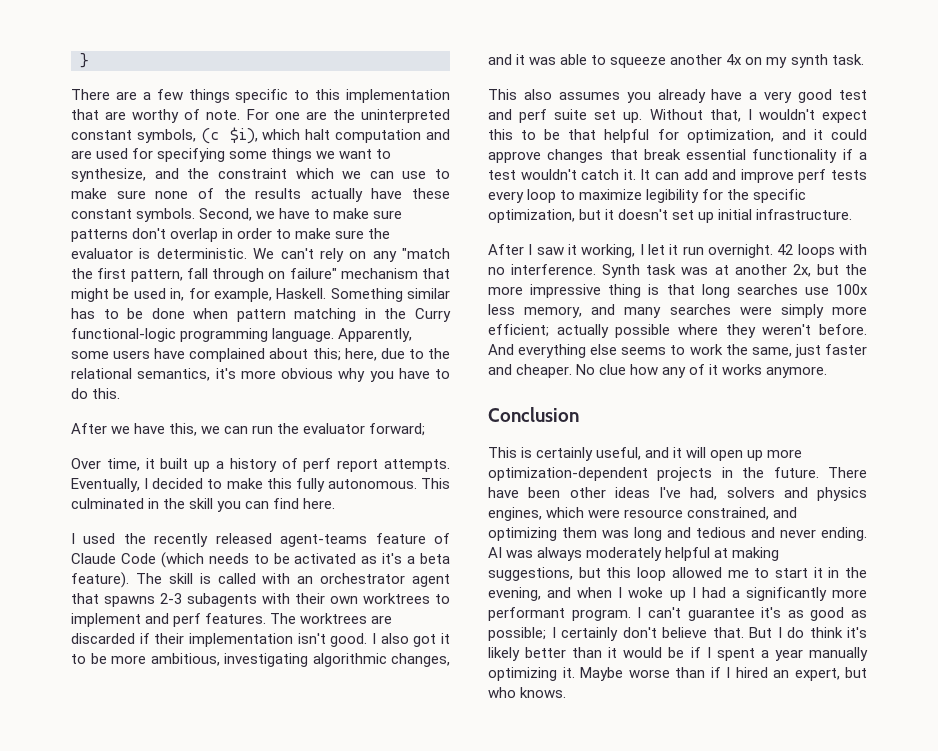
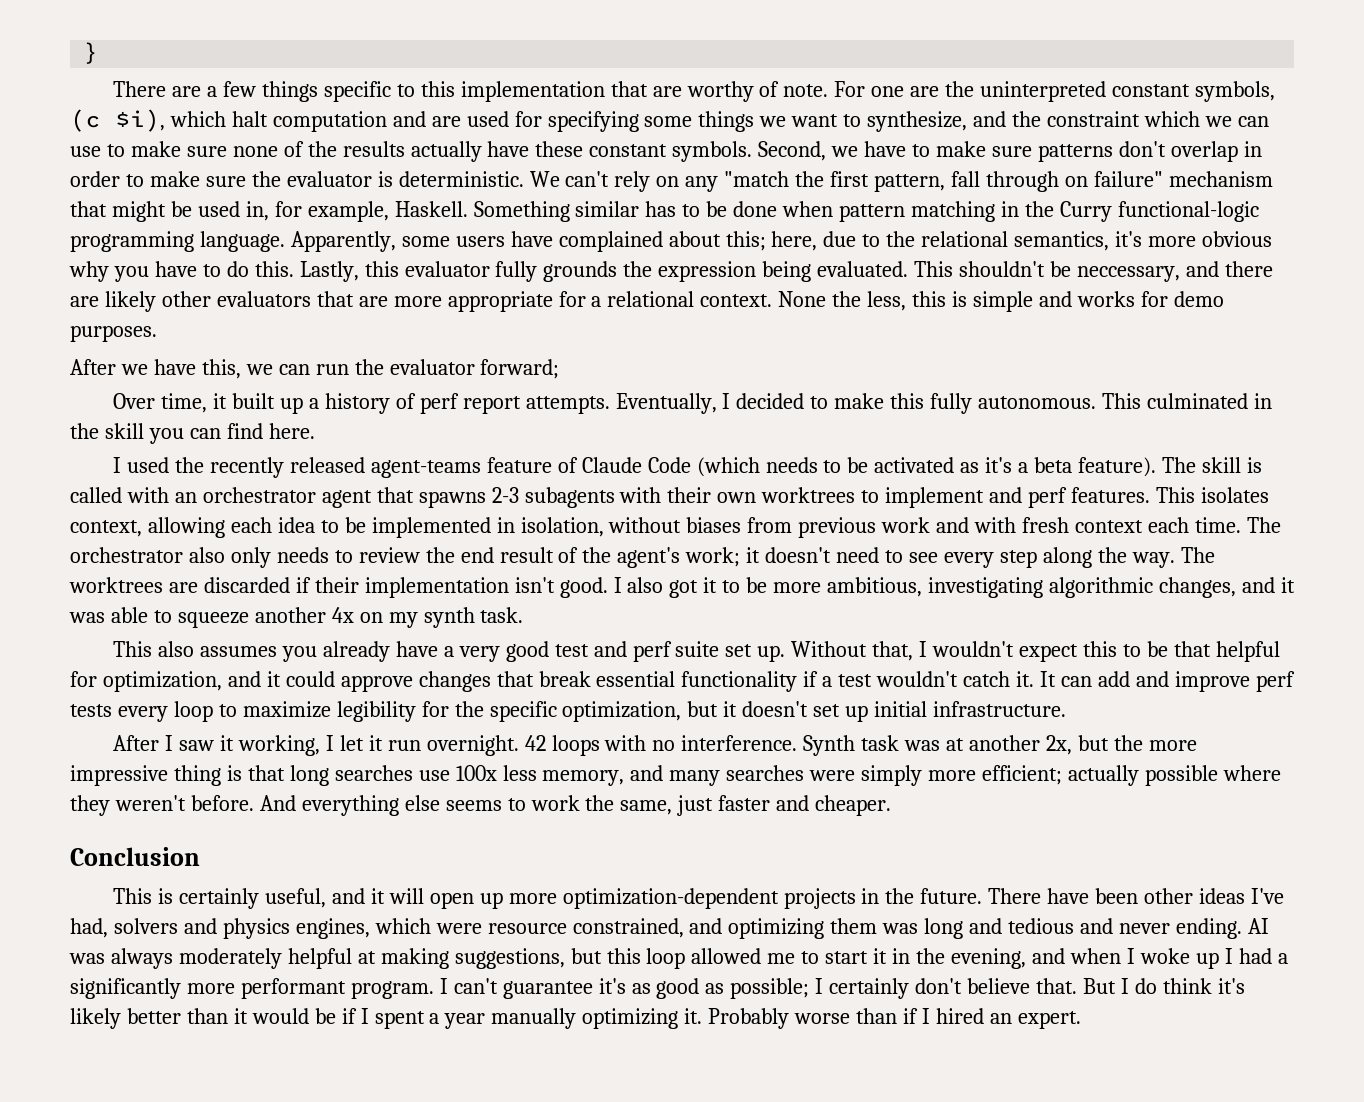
+ Lastly, this evaluator fully grounds the expression being evaluated. This shouldn't be neccessary, and there are likely other evaluators that are more appropriate for a relational context. None the less, this is simple and works for demo purposes.
+ This isolates context, allowing each idea to be implemented in isolation, without biases from previous work and with fresh context each time. The orchestrator also only needs to review the end result of the agent's work; it doesn't need to see every step along the way.
- No clue how any of it works anymore.
- Maybe worse than if I hired an expert, but who knows.
+ Probably worse than if I hired an expert.

